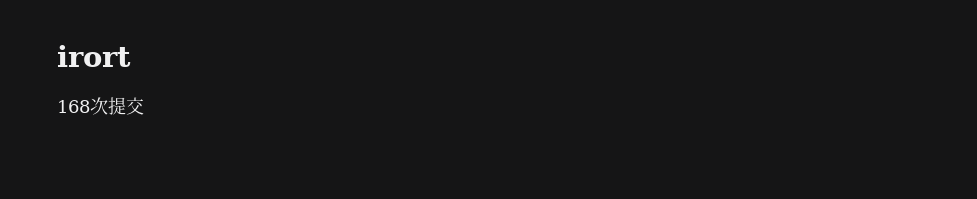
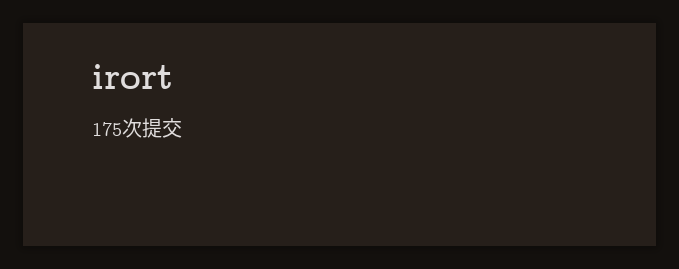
- 168次提交
+ 175次提交

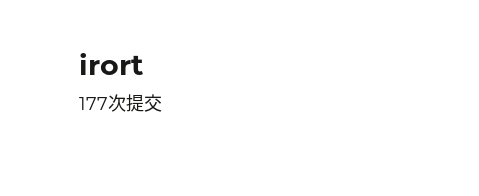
- 175次提交
+ 177次提交

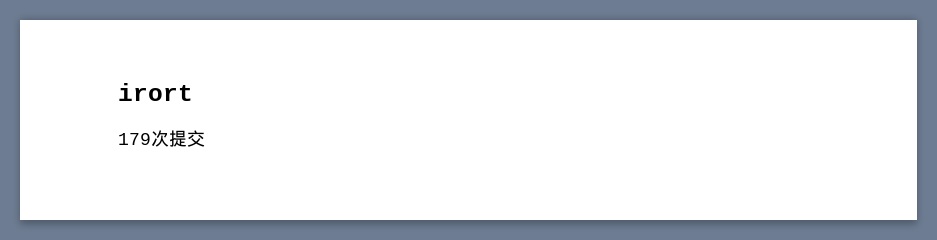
- 177次提交
+ 179次提交

